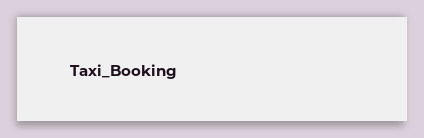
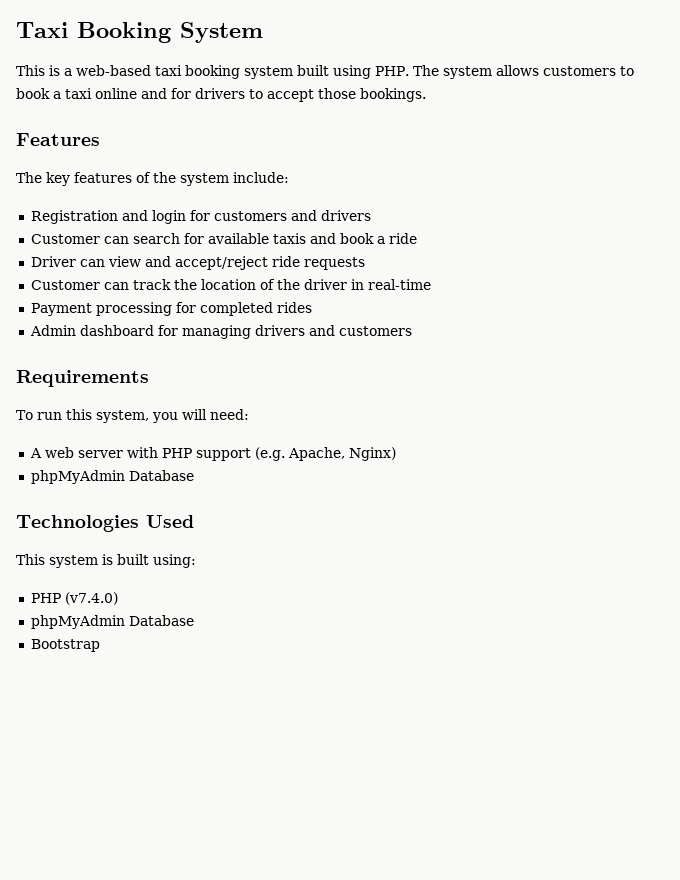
- Taxi_Booking
+ Taxi Booking System
+ This is a web-based taxi booking system built using PHP. The system allows customers to book a taxi online and for drivers to accept those bookings.
+ Features
+ The key features of the system include:
+ Registration and login for customers and drivers
+ Customer can search for available taxis and book a ride
+ Driver can view and accept/reject ride requests
+ Customer can track the location of the driver in real-time
+ Payment processing for completed rides
+ Admin dashboard for managing drivers and customers
+ Requirements
+ To run this system, you will need:
+ A web server with PHP support (e.g. Apache, Nginx)
+ phpMyAdmin Database
+ Technologies Used
+ This system is built using:
+ PHP (v7.4.0)
+ phpMyAdmin Database
+ Bootstrap

